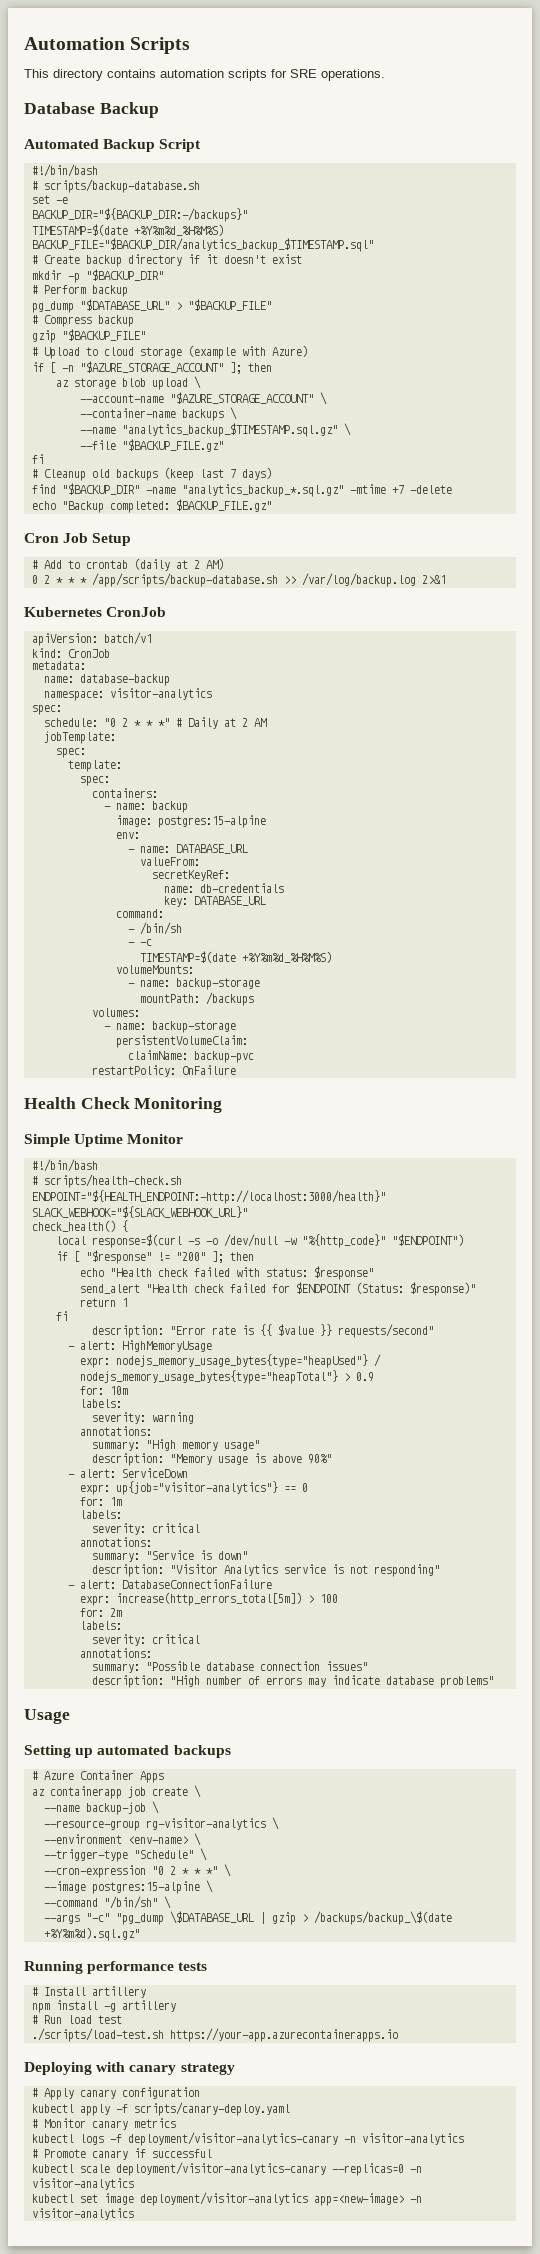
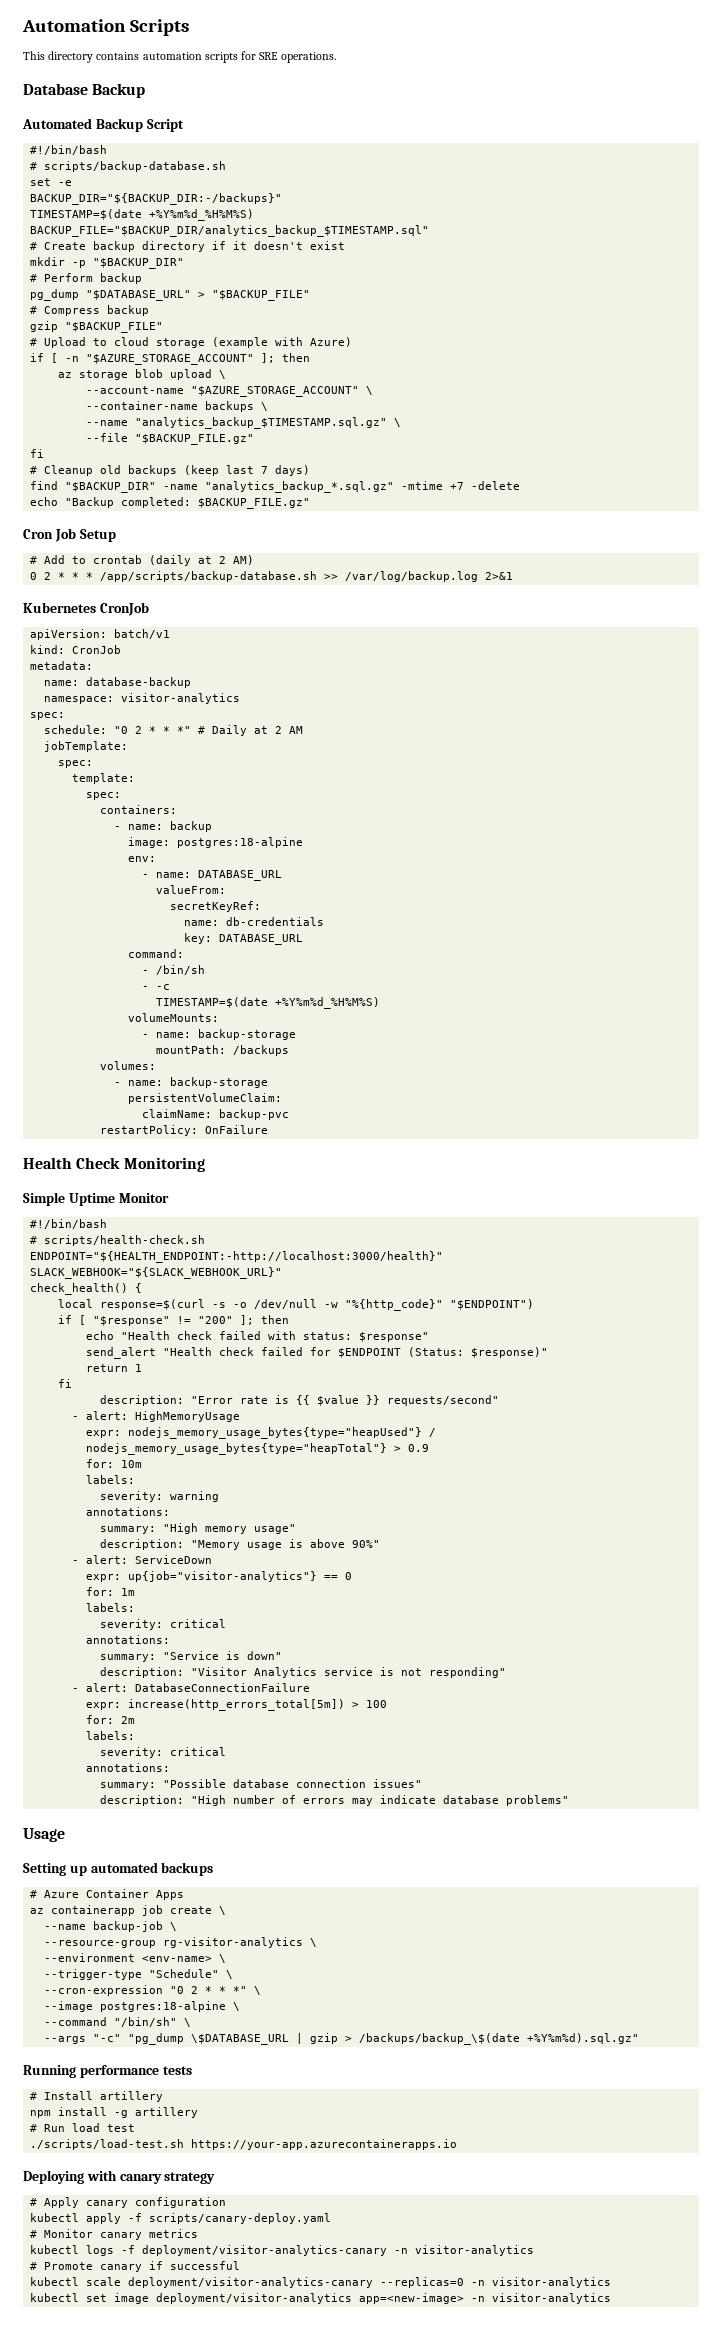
- image: postgres:15-alpine
+ image: postgres:18-alpine
- --image postgres:15-alpine \
+ --image postgres:18-alpine \

